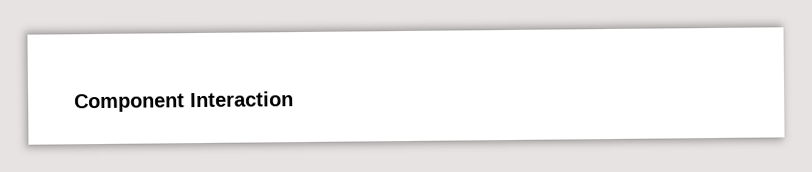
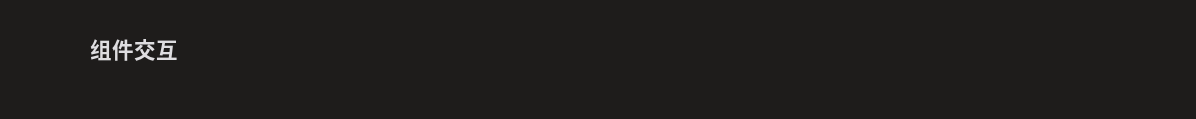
- Component Interaction
+ 组件交互

